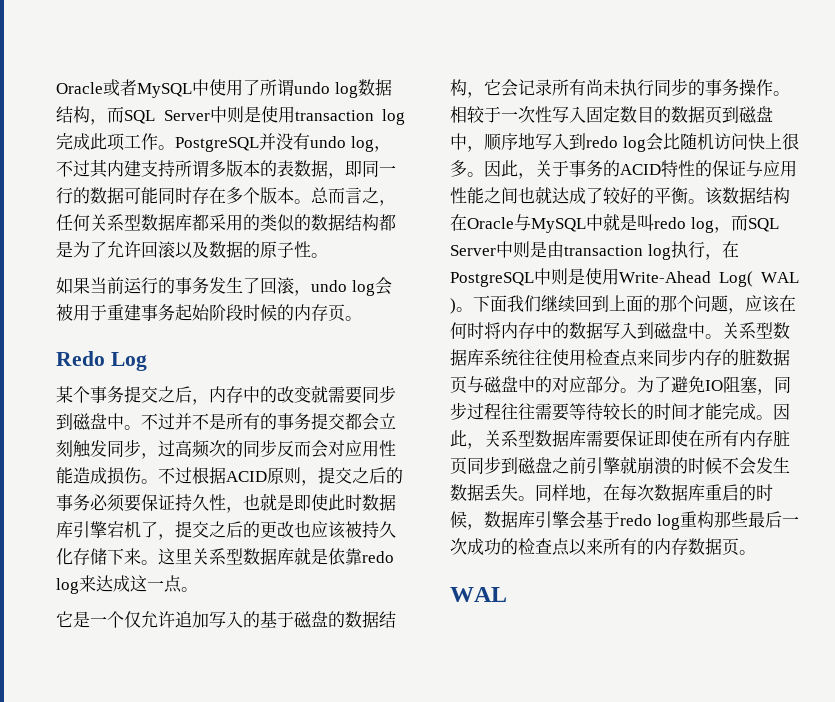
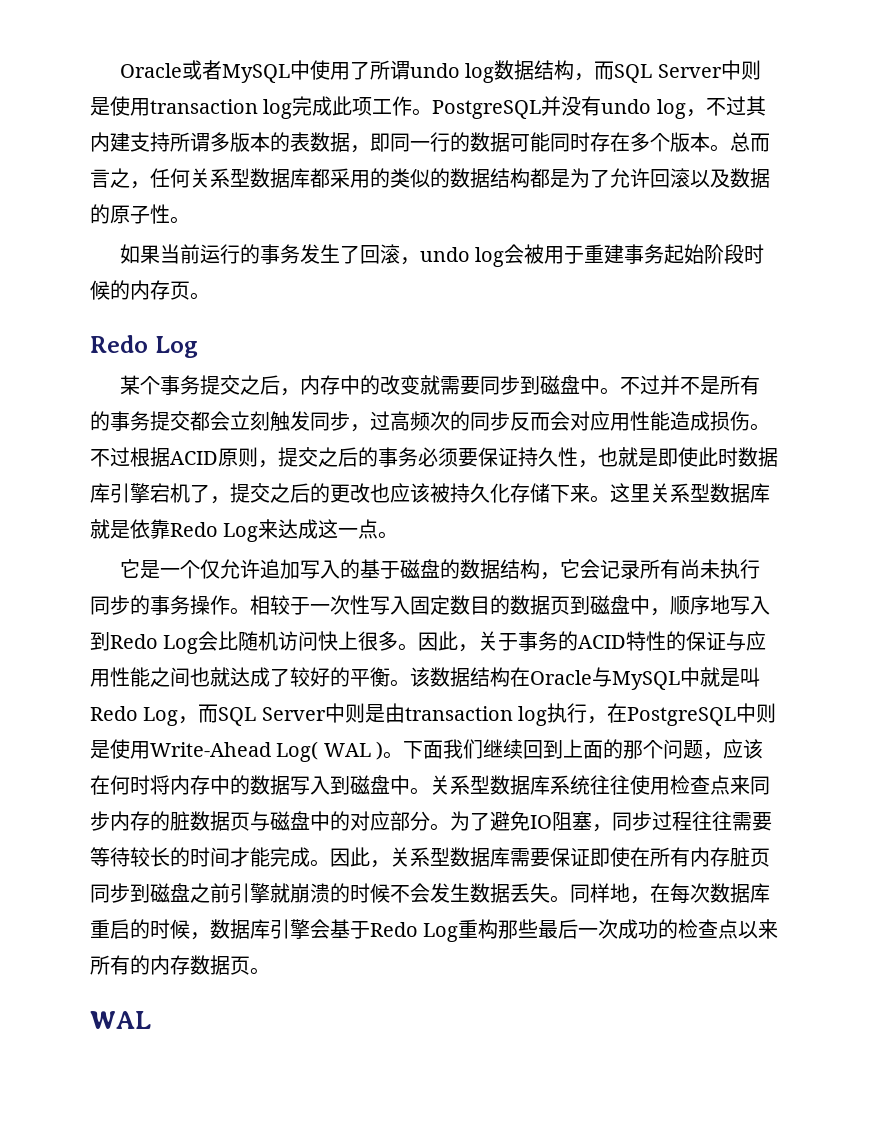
- 这里关系型数据库就是依靠redo log来达成这一点。
+ 这里关系型数据库就是依靠Redo Log来达成这一点。
- 相较于一次性写入固定数目的数据页到磁盘中，顺序地写入到redo log会比随机访问快上很多。
+ 相较于一次性写入固定数目的数据页到磁盘中，顺序地写入到Redo Log会比随机访问快上很多。
- 该数据结构在Oracle与MySQL中就是叫redo log，而SQL Server中则是由transaction log执行，在PostgreSQL中则是使用Write-Ahead Log( WAL )。
+ 该数据结构在Oracle与MySQL中就是叫Redo Log，而SQL Server中则是由transaction log执行，在PostgreSQL中则是使用Write-Ahead Log( WAL )。
- 同样地，在每次数据库重启的时候，数据库引擎会基于redo log重构那些最后一次成功的检查点以来所有的内存数据页。
+ 同样地，在每次数据库重启的时候，数据库引擎会基于Redo Log重构那些最后一次成功的检查点以来所有的内存数据页。

